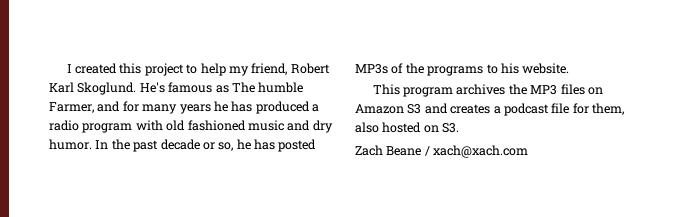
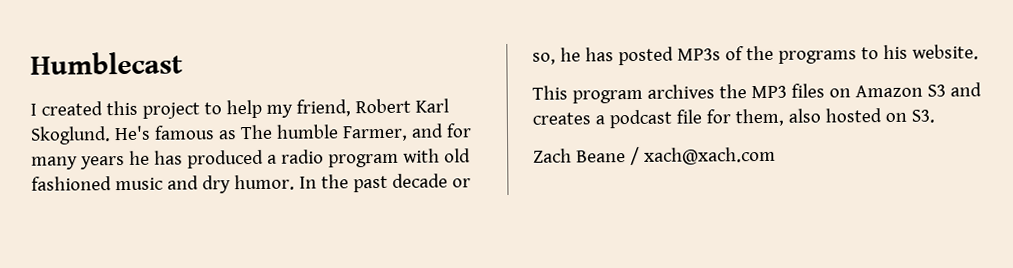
+ Humblecast

